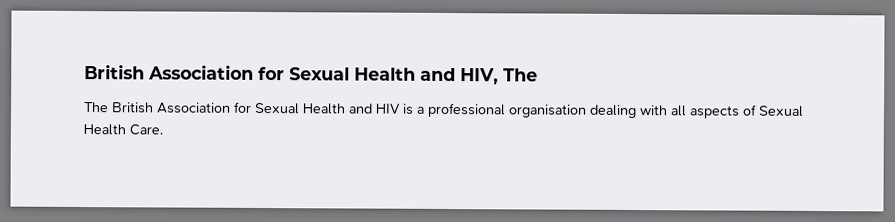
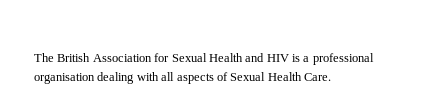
- British Association for Sexual Health and HIV, The

